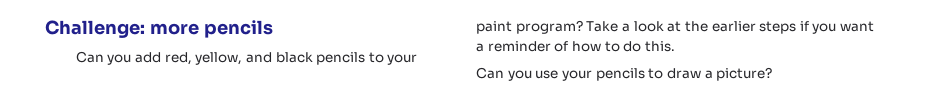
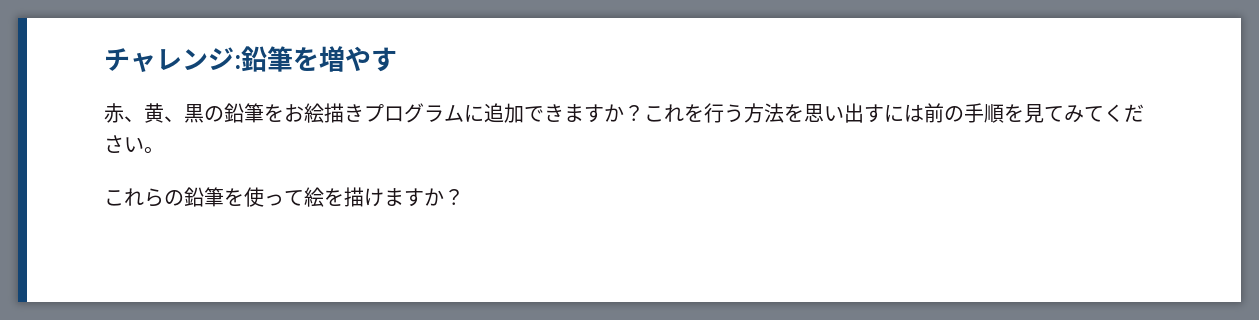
- Challenge: more pencils
- Can you add red, yellow, and black pencils to your paint program? Take a look at the earlier steps if you want a reminder of how to do this.
- Can you use your pencils to draw a picture?
+ チャレンジ:鉛筆を増やす
+ 赤、黄、黒の鉛筆をお絵描きプログラムに追加できますか？これを行う方法を思い出すには前の手順を見てみてください。
+ これらの鉛筆を使って絵を描けますか？

